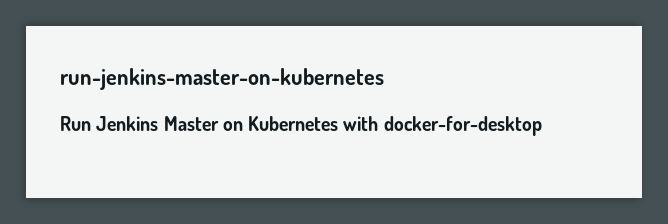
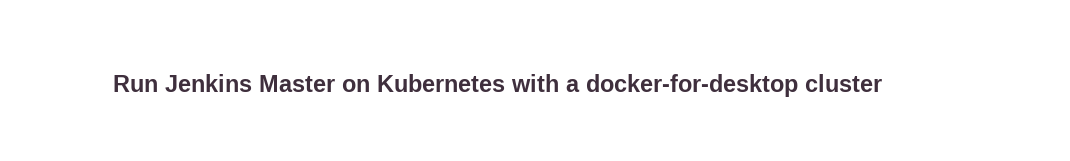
- run-jenkins-master-on-kubernetes
- Run Jenkins Master on Kubernetes with docker-for-desktop
+ Run Jenkins Master on Kubernetes with a docker-for-desktop cluster

